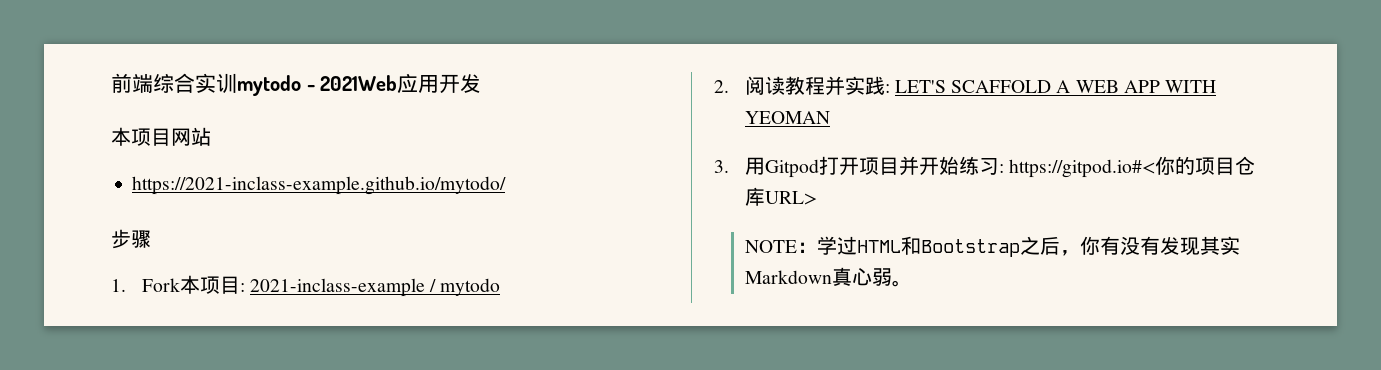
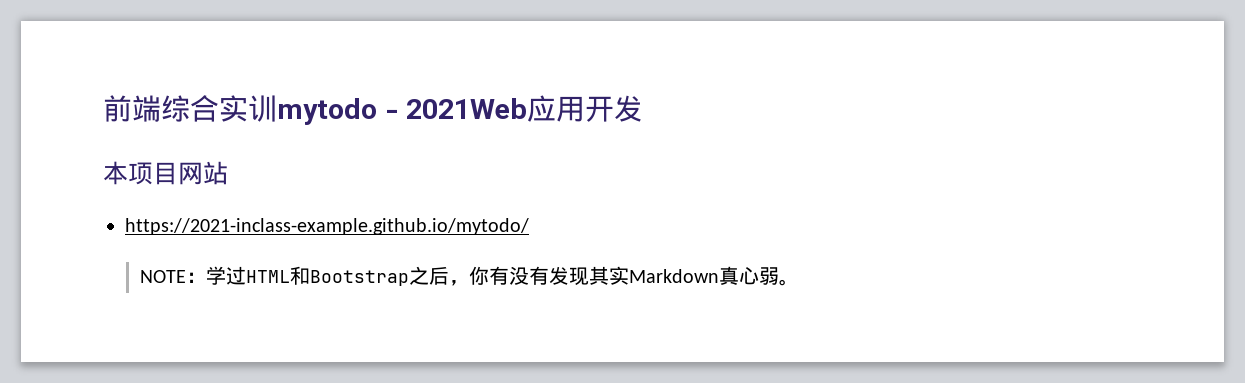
- 步骤
- 1. Fork本项目: 2021-inclass-example / mytodo
- 2.阅读教程并实践: LET'S SCAFFOLD A WEB APP WITH YEOMAN
- 3.用Gitpod打开项目并开始练习: https://gitpod.io#<你的项目仓库URL>

